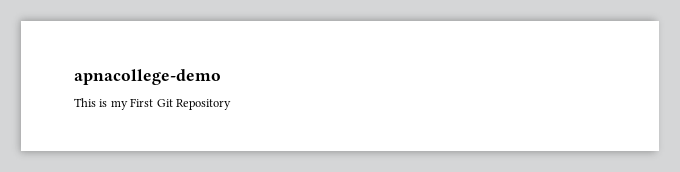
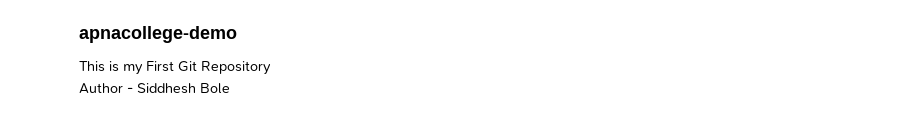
+ Author - Siddhesh Bole

